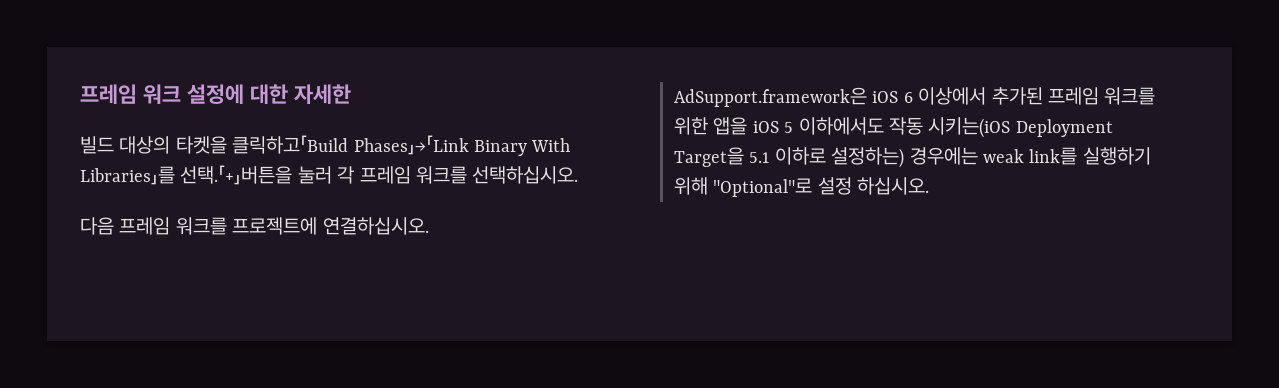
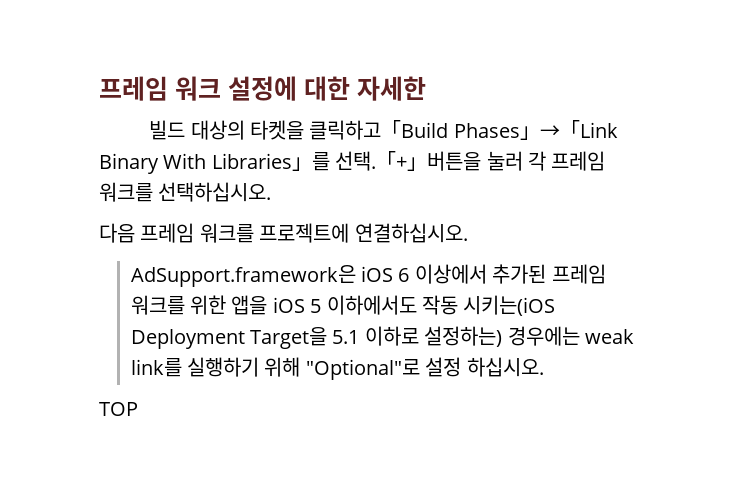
+ TOP

